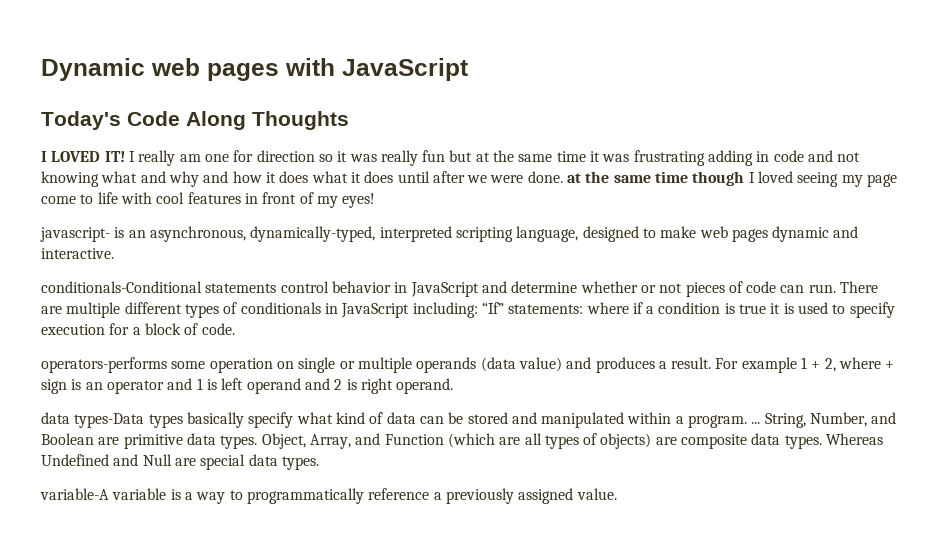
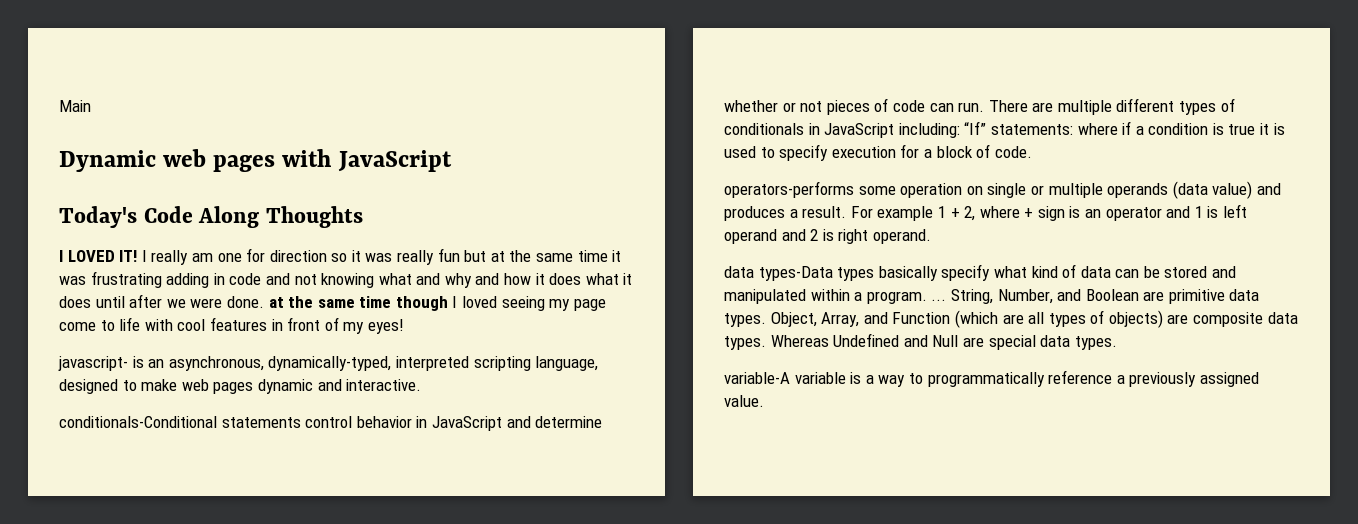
+ Main

